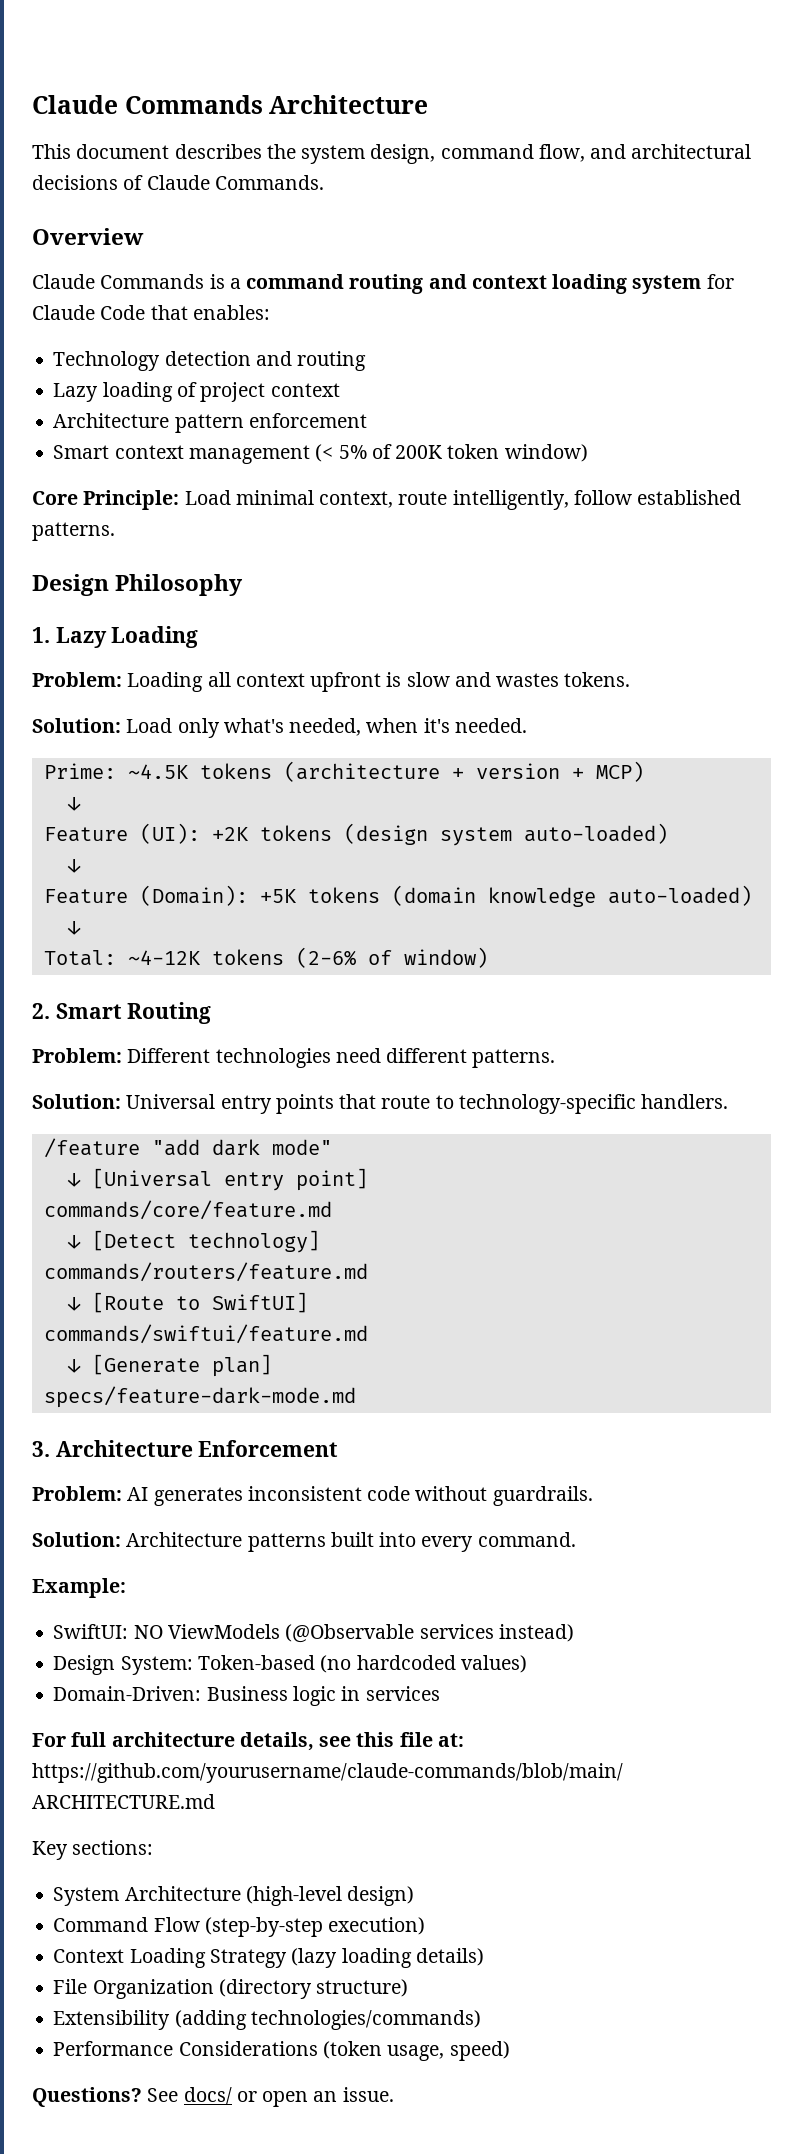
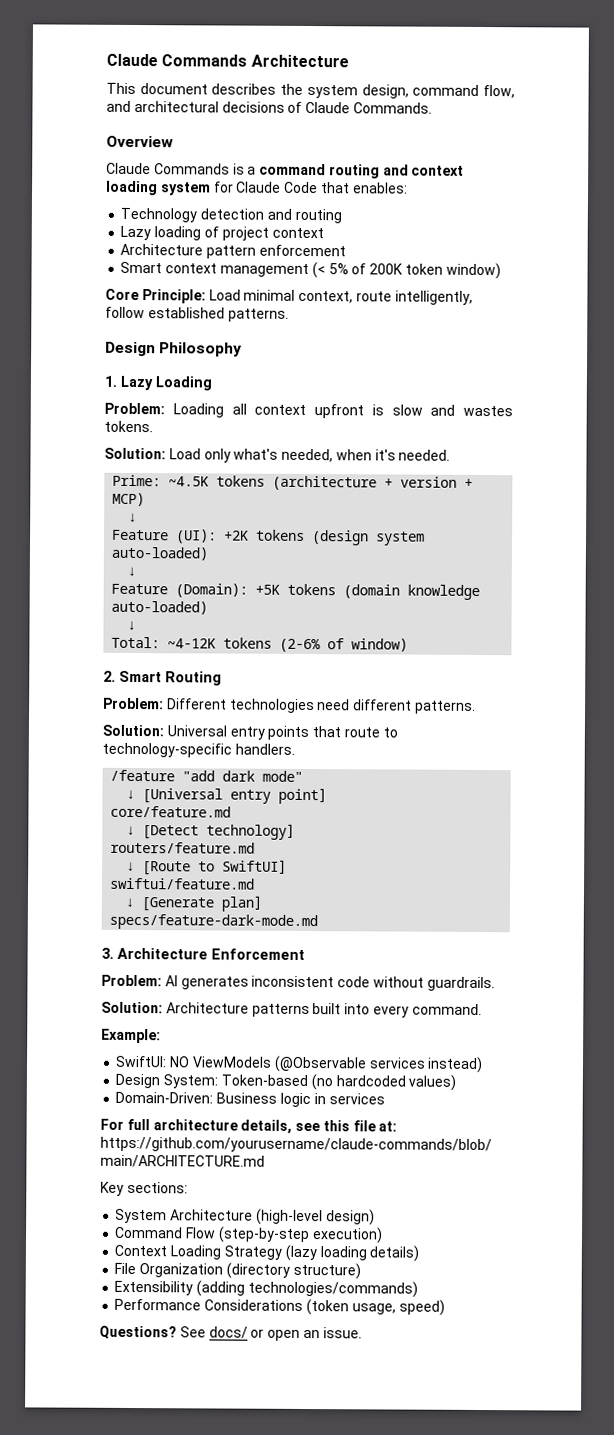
- commands/core/feature.md
+ core/feature.md
- commands/routers/feature.md
+ routers/feature.md
- commands/swiftui/feature.md
+ swiftui/feature.md

